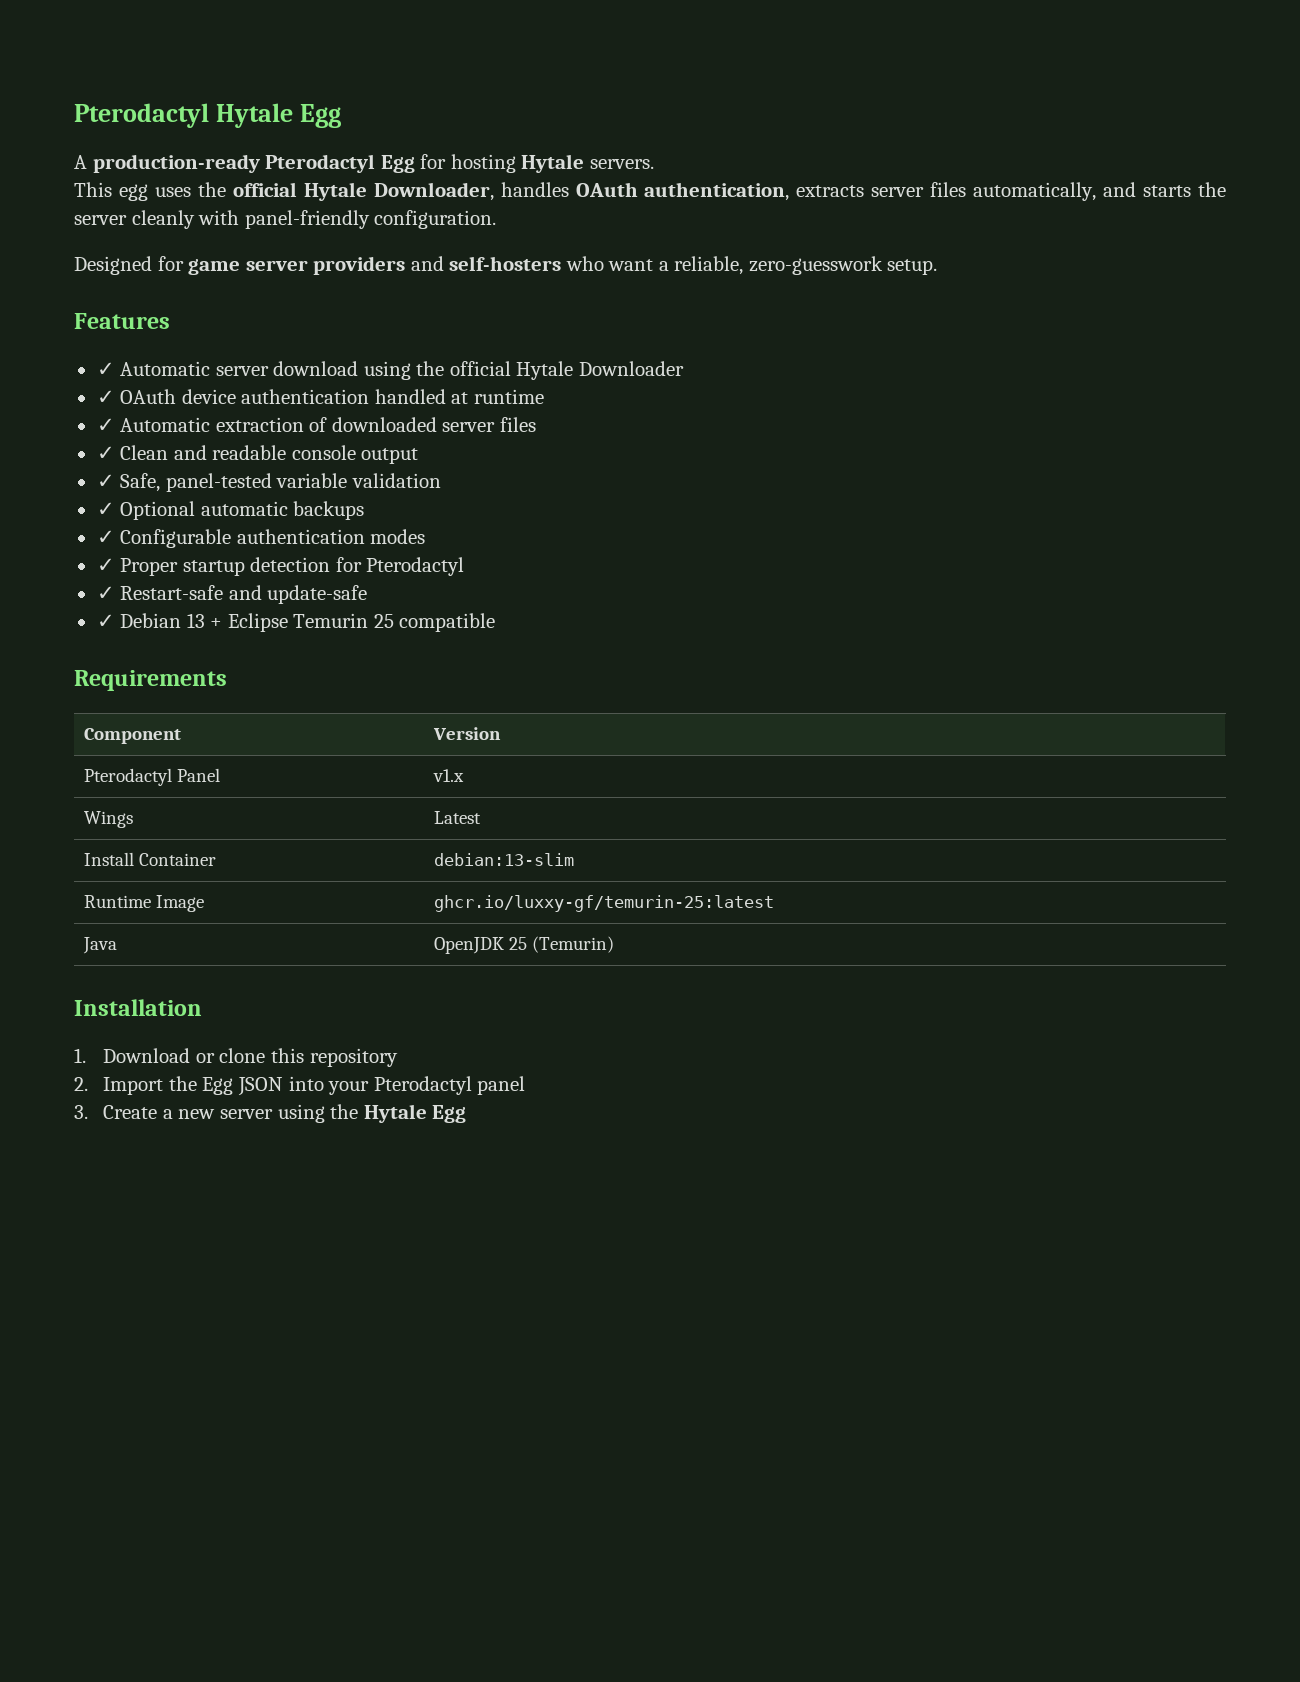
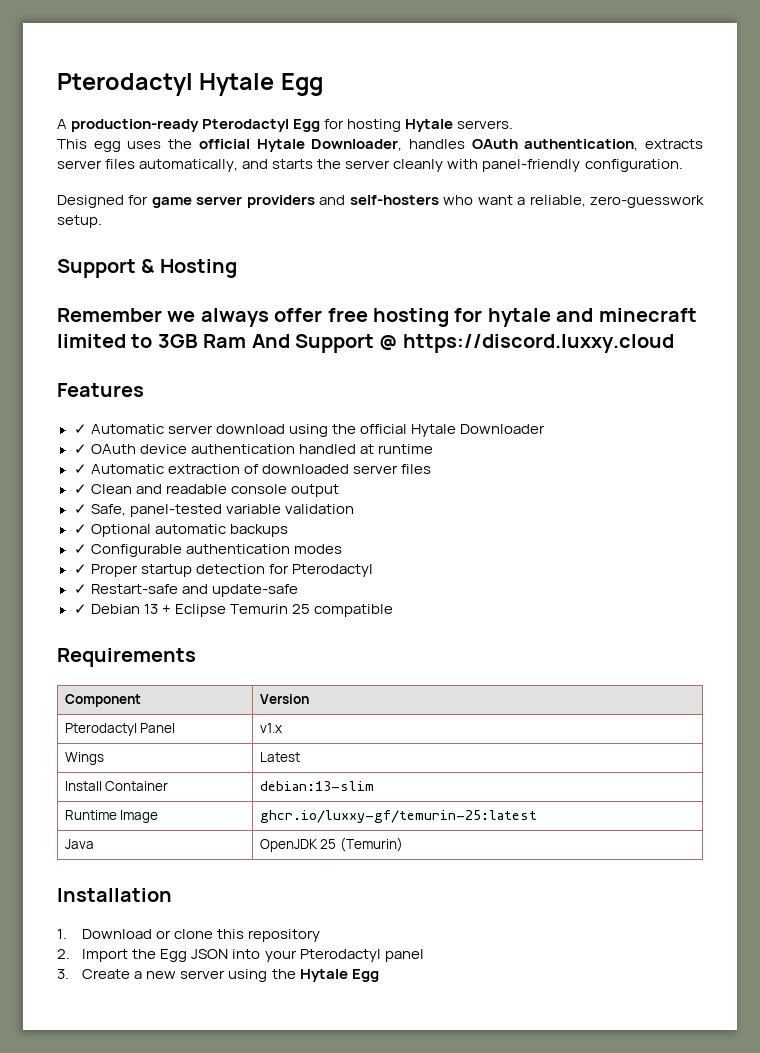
+ Support & Hosting
+ Remember we always offer free hosting for hytale and minecraft limited to 3GB Ram And Support @ https://discord.luxxy.cloud

